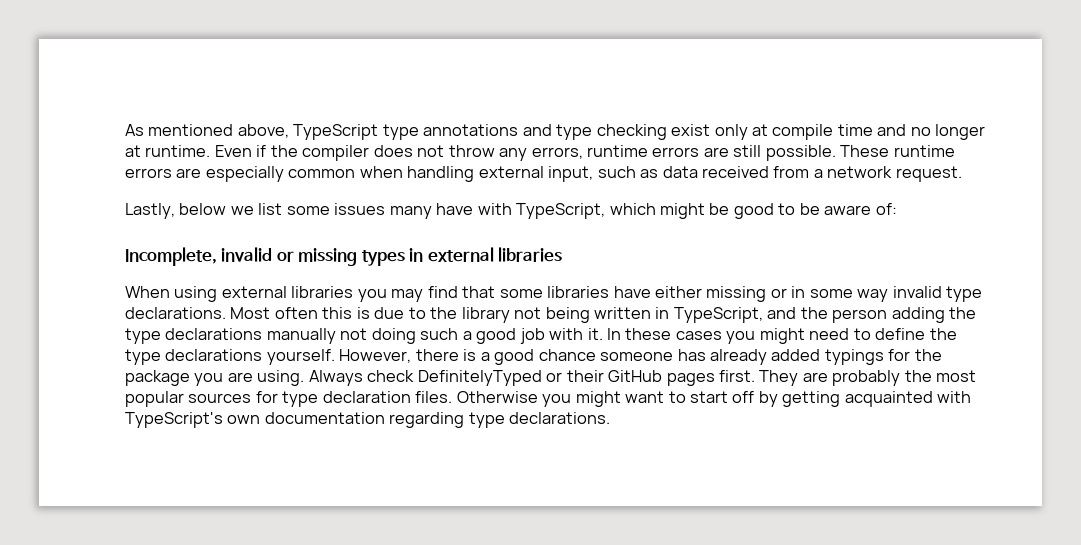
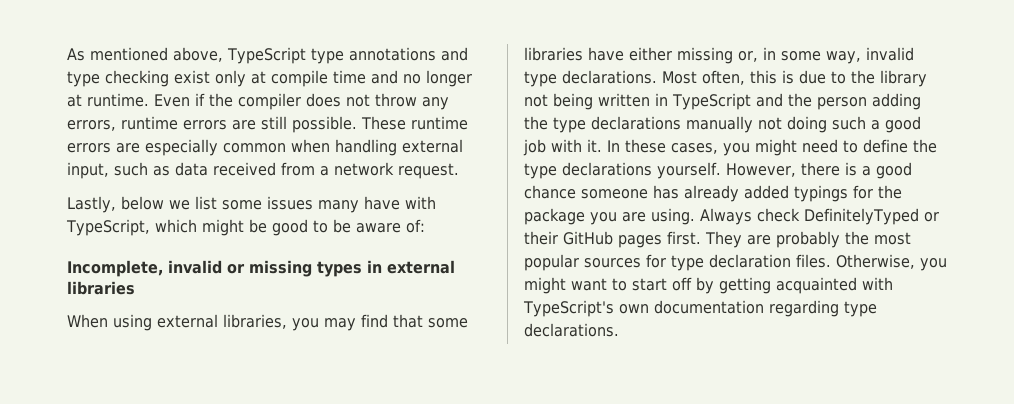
- When using external libraries you may find that some libraries have either missing or in some way invalid type declarations.
+ When using external libraries, you may find that some libraries have either missing or, in some way, invalid type declarations.
- Most often this is due to the library not being written in TypeScript, and the person adding the type declarations manually not doing such a good job with it.
+ Most often, this is due to the library not being written in TypeScript and the person adding the type declarations manually not doing such a good job with it.
- In these cases you might need to define the type declarations yourself.
+ In these cases, you might need to define the type declarations yourself.
- Otherwise you might want to start off by getting acquainted with TypeScript's own documentation regarding type declarations.
+ Otherwise, you might want to start off by getting acquainted with TypeScript's own documentation regarding type declarations.

